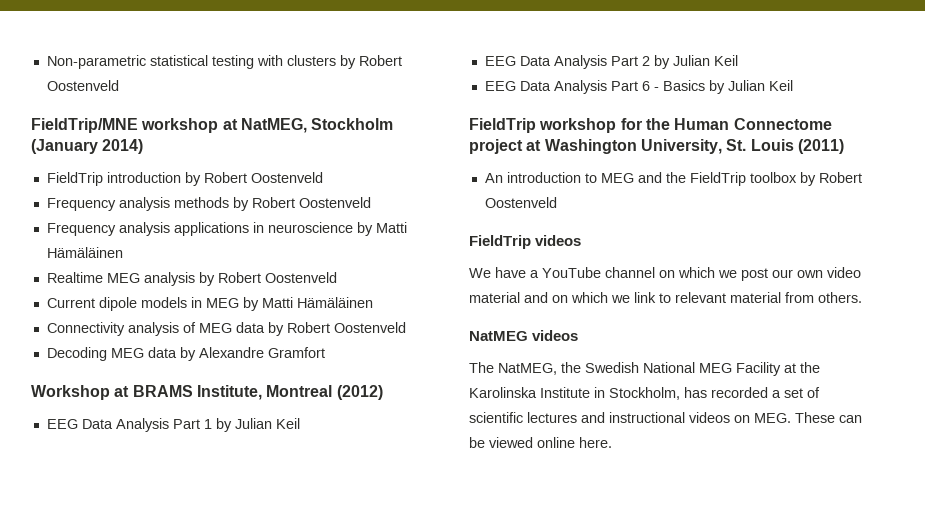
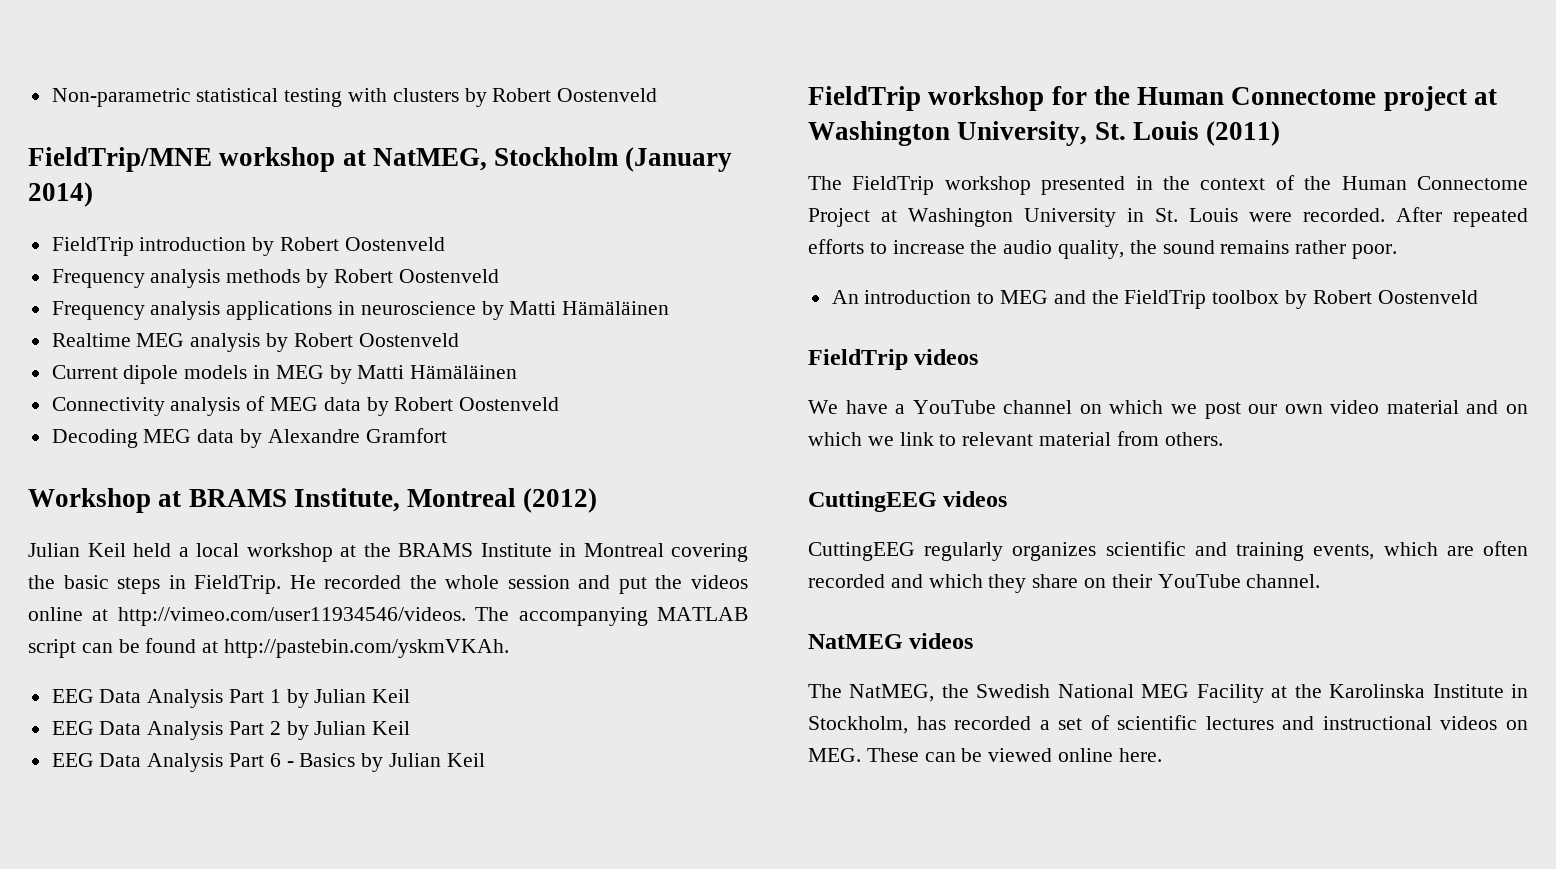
+ Julian Keil held a local workshop at the BRAMS Institute in Montreal covering the basic steps in FieldTrip. He recorded the whole session and put the videos online at http://vimeo.com/user11934546/videos. The accompanying MATLAB script can be found at http://pastebin.com/yskmVKAh.
+ The FieldTrip workshop presented in the context of the Human Connectome Project at Washington University in St. Louis were recorded. After repeated efforts to increase the audio quality, the sound remains rather poor.
+ CuttingEEG videos
+ CuttingEEG regularly organizes scientific and training events, which are often recorded and which they share on their YouTube channel.

